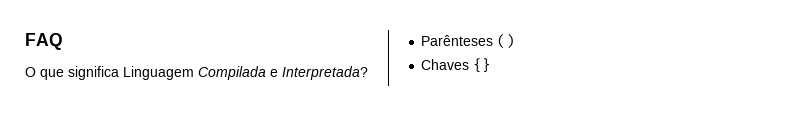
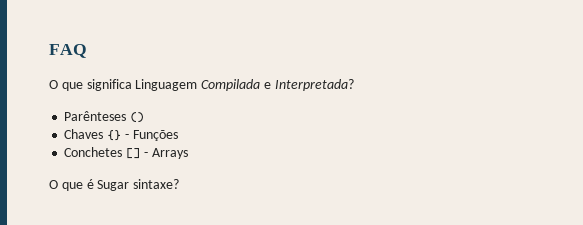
- Chaves {}
+ Chaves {} - Funções
+ Conchetes [] - Arrays
+ O que é Sugar sintaxe?

